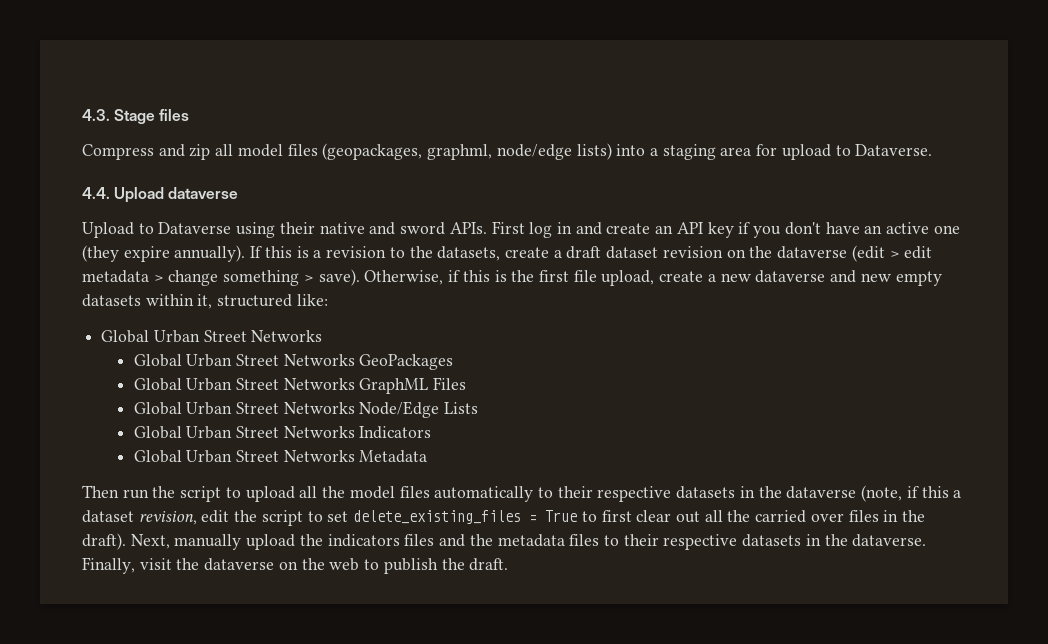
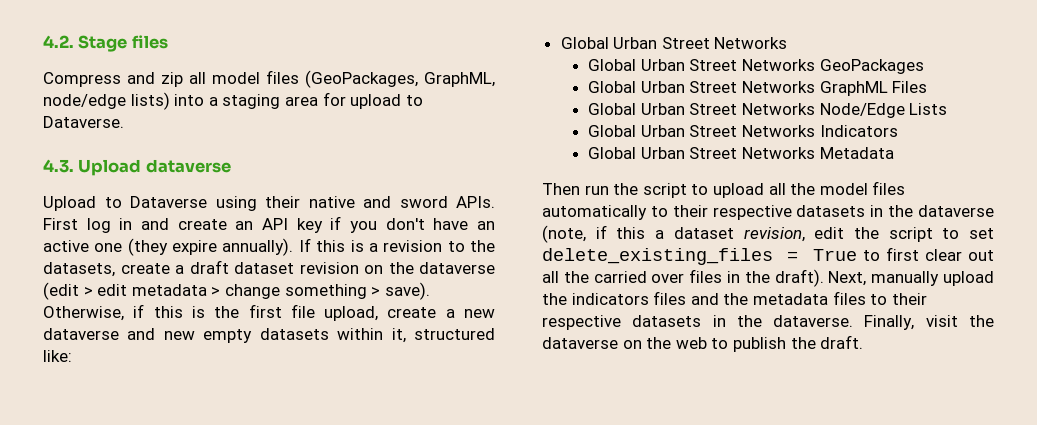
- 4.3. Stage files
+ 4.2. Stage files
- Compress and zip all model files (geopackages, graphml, node/edge lists) into a staging area for upload to Dataverse.
+ Compress and zip all model files (GeoPackages, GraphML, node/edge lists) into a staging area for upload to Dataverse.
- 4.4. Upload dataverse
+ 4.3. Upload dataverse

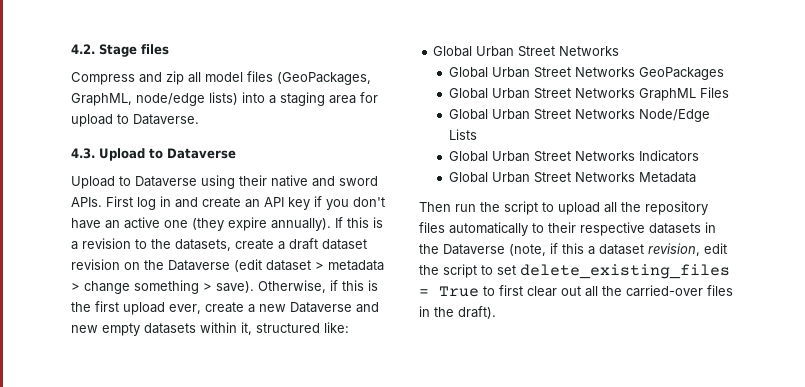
- 4.3. Upload dataverse
+ 4.3. Upload to Dataverse
- If this is a revision to the datasets, create a draft dataset revision on the dataverse (edit > edit metadata > change something > save).
+ If this is a revision to the datasets, create a draft dataset revision on the Dataverse (edit dataset > metadata > change something > save).
- Otherwise, if this is the first file upload, create a new dataverse and new empty datasets within it, structured like:
+ Otherwise, if this is the first upload ever, create a new Dataverse and new empty datasets within it, structured like:
- Then run the script to upload all the model files automatically to their respective datasets in the dataverse (note, if this a dataset revision, edit the script to set delete_existing_files = True to first clear out all the carried over files in the draft). Next, manually upload the indicators files and the metadata files to their respective datasets in the dataverse. Finally, visit the dataverse on the web to publish the draft.
+ Then run the script to upload all the repository files automatically to their respective datasets in the Dataverse (note, if this a dataset revision, edit the script to set delete_existing_files = True to first clear out all the carried-over files in the draft).

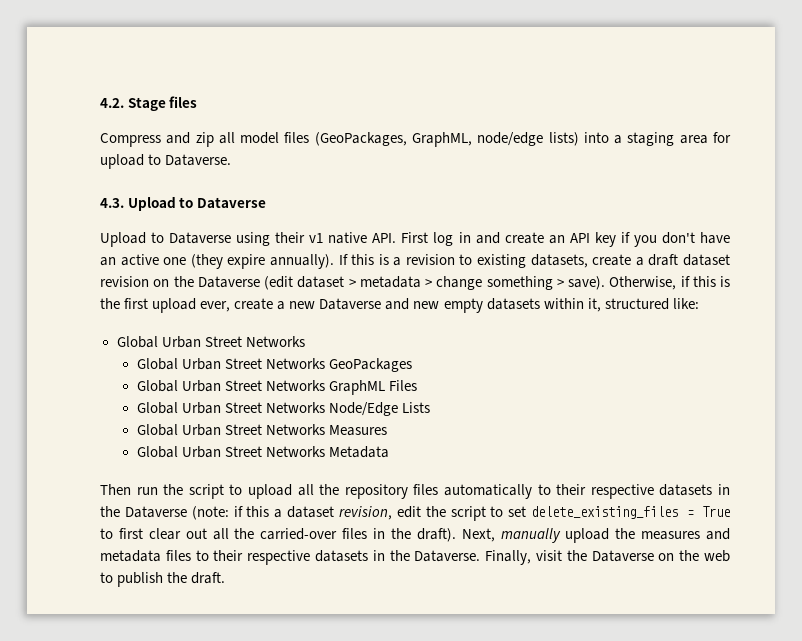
- Upload to Dataverse using their native and sword APIs. First log in and create an API key if you don't have an active one (they expire annually).
+ Upload to Dataverse using their v1 native API. First log in and create an API key if you don't have an active one (they expire annually).
- If this is a revision to the datasets, create a draft dataset revision on the Dataverse (edit dataset > metadata > change something > save).
+ If this is a revision to existing datasets, create a draft dataset revision on the Dataverse (edit dataset > metadata > change something > save).
- Global Urban Street Networks Indicators
+ Global Urban Street Networks Measures
- Then run the script to upload all the repository files automatically to their respective datasets in the Dataverse (note, if this a dataset revision, edit the script to set delete_existing_files = True to first clear out all the carried-over files in the draft).
+ Then run the script to upload all the repository files automatically to their respective datasets in the Dataverse (note: if this a dataset revision, edit the script to set delete_existing_files = True to first clear out all the carried-over files in the draft).
+ Next, manually upload the measures and metadata files to their respective datasets in the Dataverse. Finally, visit the Dataverse on the web to publish the draft.

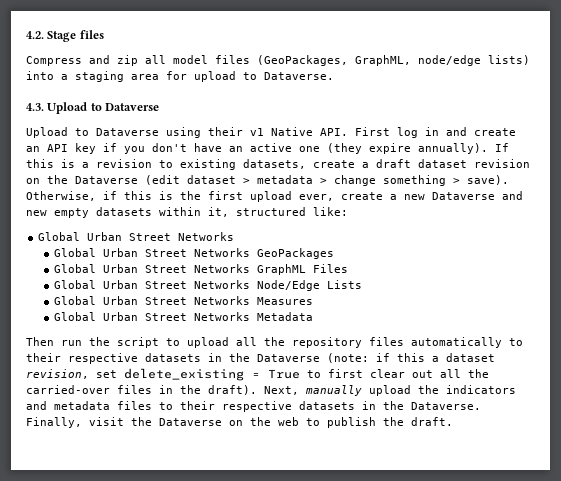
- Upload to Dataverse using their v1 native API. First log in and create an API key if you don't have an active one (they expire annually).
+ Upload to Dataverse using their v1 Native API. First log in and create an API key if you don't have an active one (they expire annually).
- Then run the script to upload all the repository files automatically to their respective datasets in the Dataverse (note: if this a dataset revision, edit the script to set delete_existing_files = True to first clear out all the carried-over files in the draft).
+ Then run the script to upload all the repository files automatically to their respective datasets in the Dataverse (note: if this a dataset revision, set delete_existing = True to first clear out all the carried-over files in the draft).
- Next, manually upload the measures and metadata files to their respective datasets in the Dataverse.
+ Next, manually upload the indicators and metadata files to their respective datasets in the Dataverse.

